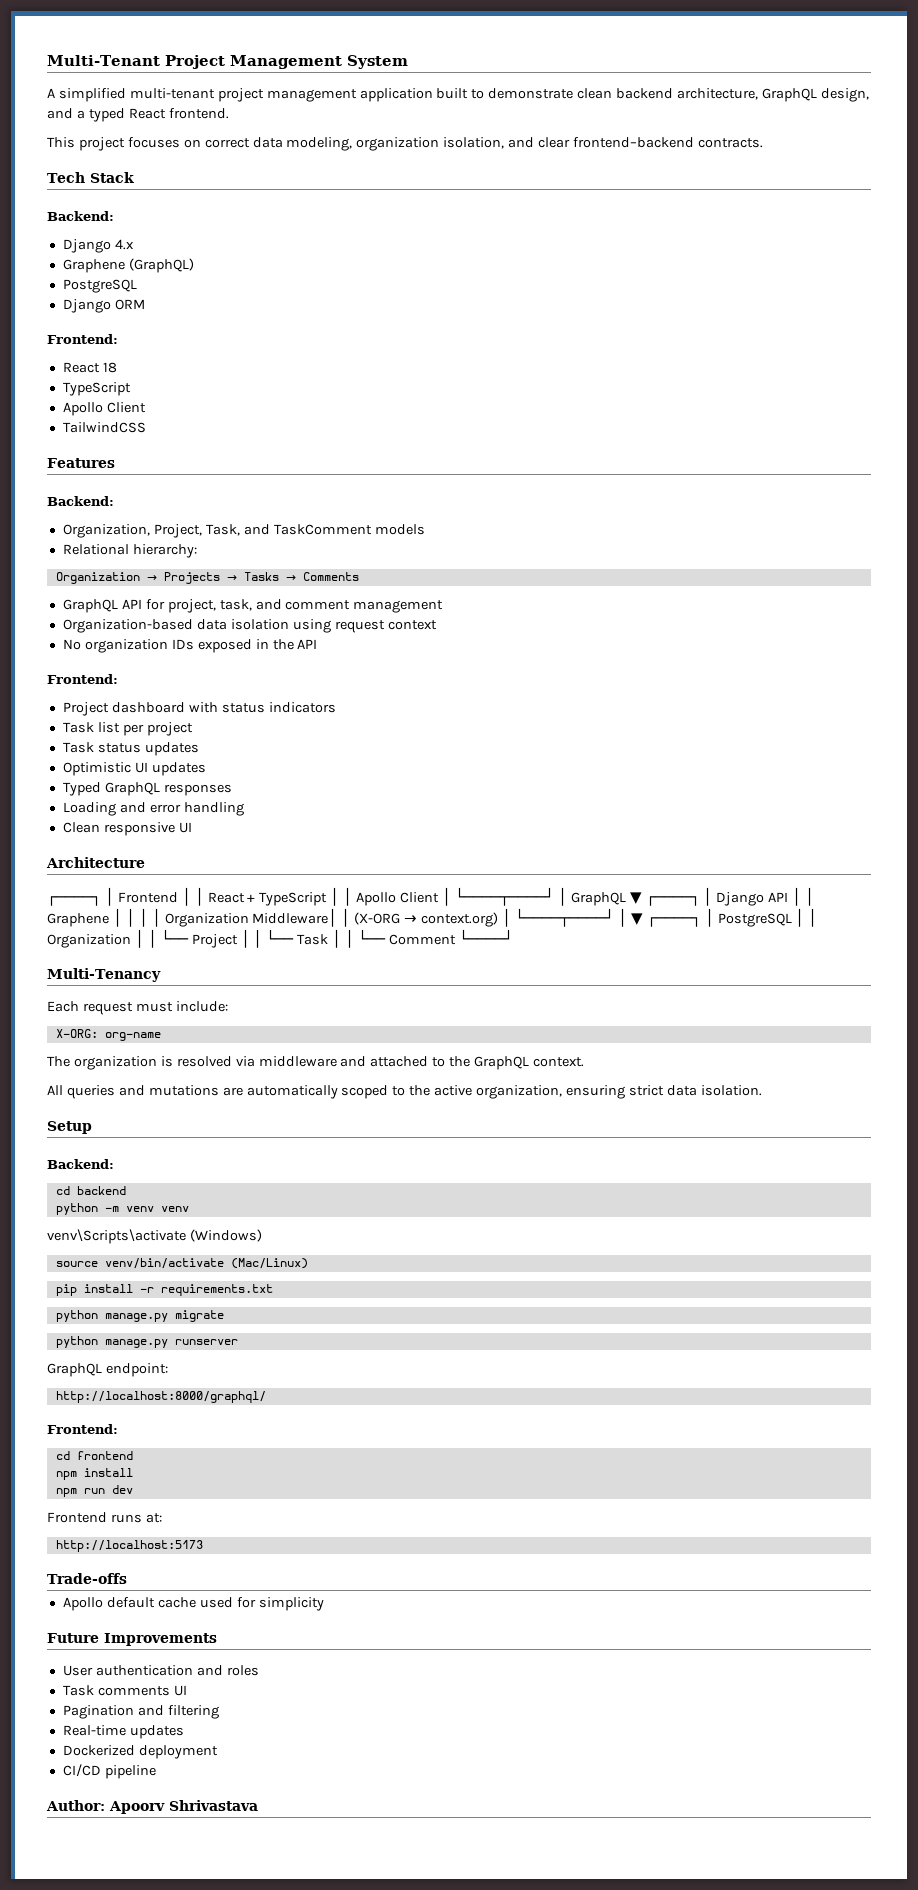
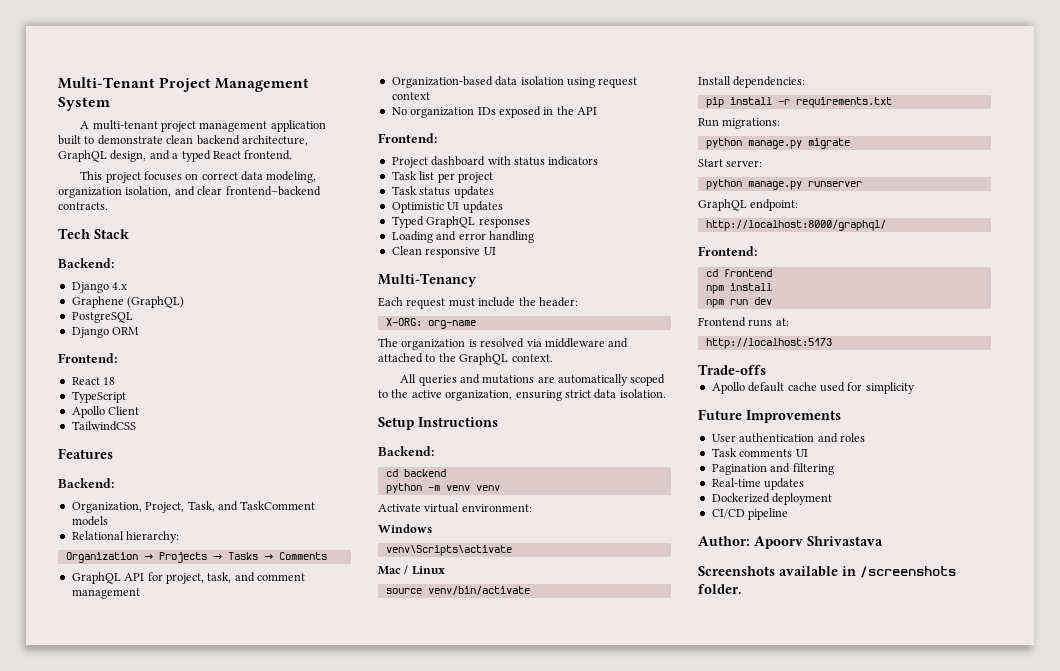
- A simplified multi-tenant project management application built to demonstrate clean backend architecture, GraphQL design, and a typed React frontend.
+ A multi-tenant project management application built to demonstrate clean backend architecture, GraphQL design, and a typed React frontend.
- Architecture
- ┌────┐ │ Frontend │ │ React + TypeScript │ │ Apollo Client │ └────┬────┘ │ GraphQL ▼ ┌────┐ │ Django API │ │ Graphene │ │ │ │ Organization Middleware│ │ (X-ORG → context.org) │ └────┬────┘ │ ▼ ┌────┐ │ PostgreSQL │ │ Organization │ │ └── Project │ │ └── Task │ │ └── Comment └────┘
- Each request must include:
+ Each request must include the header:
- Setup
+ Setup Instructions
- venv\Scripts\activate (Windows)
+ Activate virtual environment:
+ Windows
+ venv\Scripts\activate
+ Mac / Linux
- source venv/bin/activate (Mac/Linux)
+ source venv/bin/activate
+ Install dependencies:
+ Run migrations:
+ Start server:
+ Screenshots available in /screenshots folder.

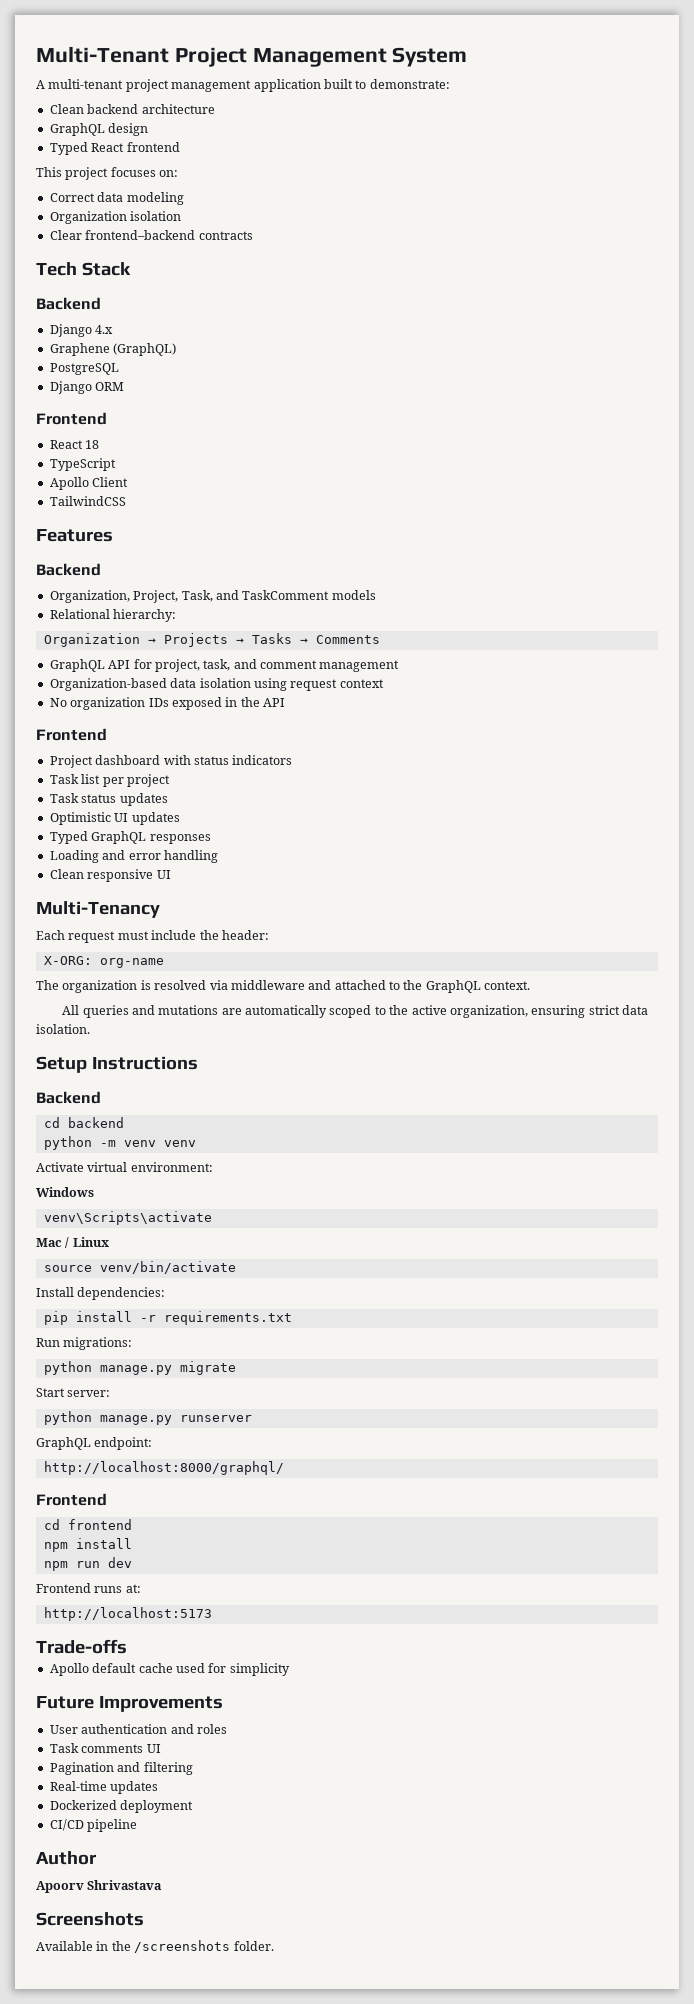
- A multi-tenant project management application built to demonstrate clean backend architecture, GraphQL design, and a typed React frontend.
- This project focuses on correct data modeling, organization isolation, and clear frontend–backend contracts.
+ A multi-tenant project management application built to demonstrate:
+ Clean backend architecture
+ GraphQL design
+ Typed React frontend
+ This project focuses on:
+ Correct data modeling
+ Organization isolation
+ Clear frontend–backend contracts
  Tech Stack
- Backend:
+ Backend
  Django ORM
- Frontend:
+ Frontend
  Features
- Backend:
+ Backend
  No organization IDs exposed in the API
- Frontend:
+ Frontend
  Setup Instructions
- Backend:
+ Backend
  http://localhost:8000/graphql/
- Frontend:
+ Frontend
- Author: Apoorv Shrivastava
+ Author
+ Apoorv Shrivastava
- Screenshots available in /screenshots folder.
+ Screenshots
+ Available in the /screenshots folder.

